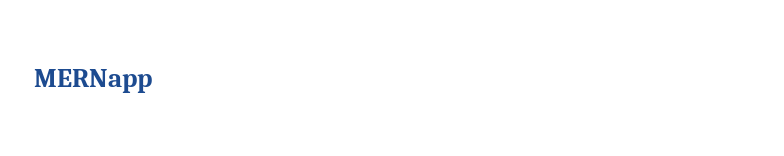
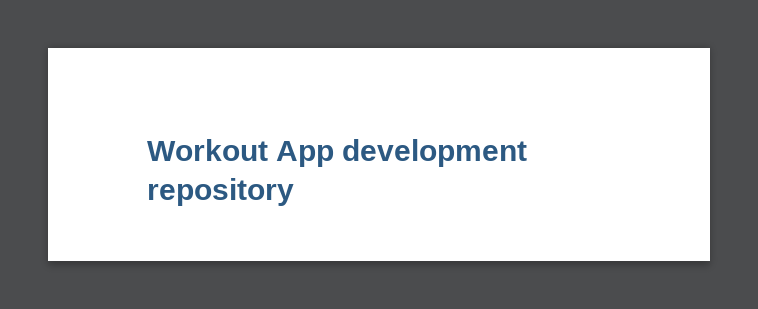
- MERNapp
+ Workout App development repository

